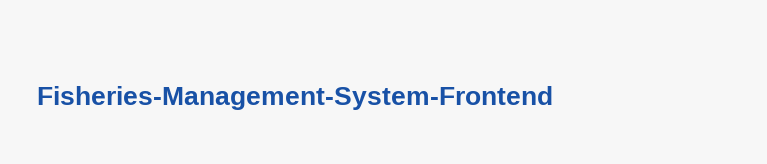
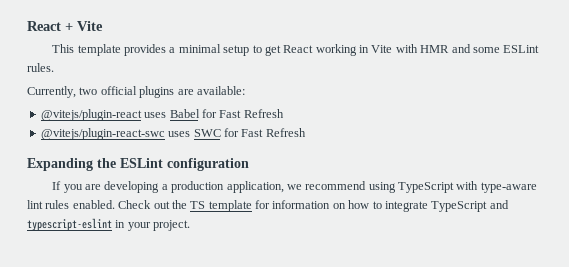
- Fisheries-Management-System-Frontend
+ React + Vite
+ This template provides a minimal setup to get React working in Vite with HMR and some ESLint rules.
+ Currently, two official plugins are available:
+ @vitejs/plugin-react uses Babel for Fast Refresh
+ @vitejs/plugin-react-swc uses SWC for Fast Refresh
+ Expanding the ESLint configuration
+ If you are developing a production application, we recommend using TypeScript with type-aware lint rules enabled. Check out the TS template for information on how to integrate TypeScript and typescript-eslint in your project.

